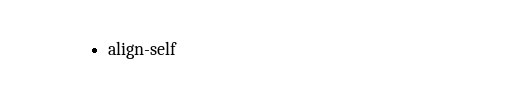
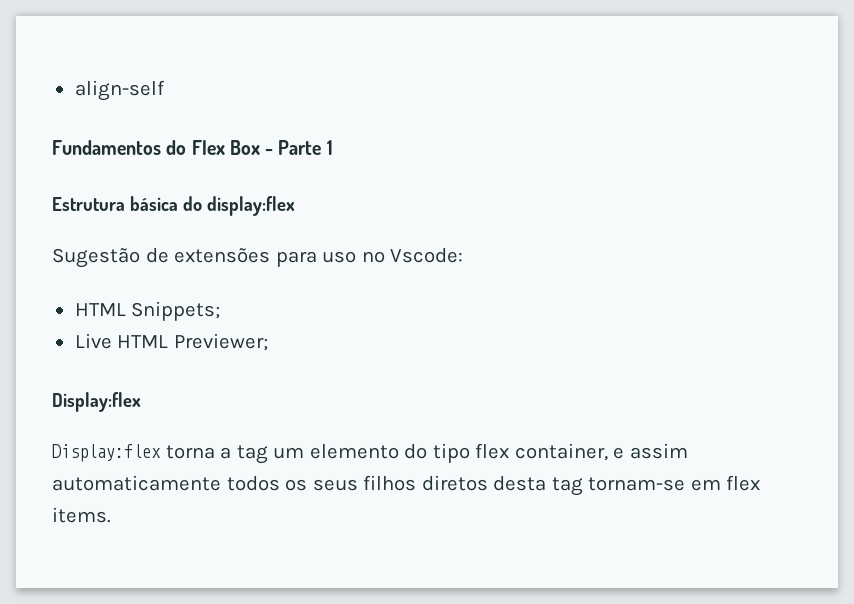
+ Fundamentos do Flex Box - Parte 1
+ Estrutura básica do display:flex
+ Sugestão de extensões para uso no Vscode:
+ HTML Snippets;
+ Live HTML Previewer;
+ Display:flex
+ Display:flex torna a tag um elemento do tipo flex container, e assim automaticamente todos os seus filhos diretos desta tag tornam-se em flex items.

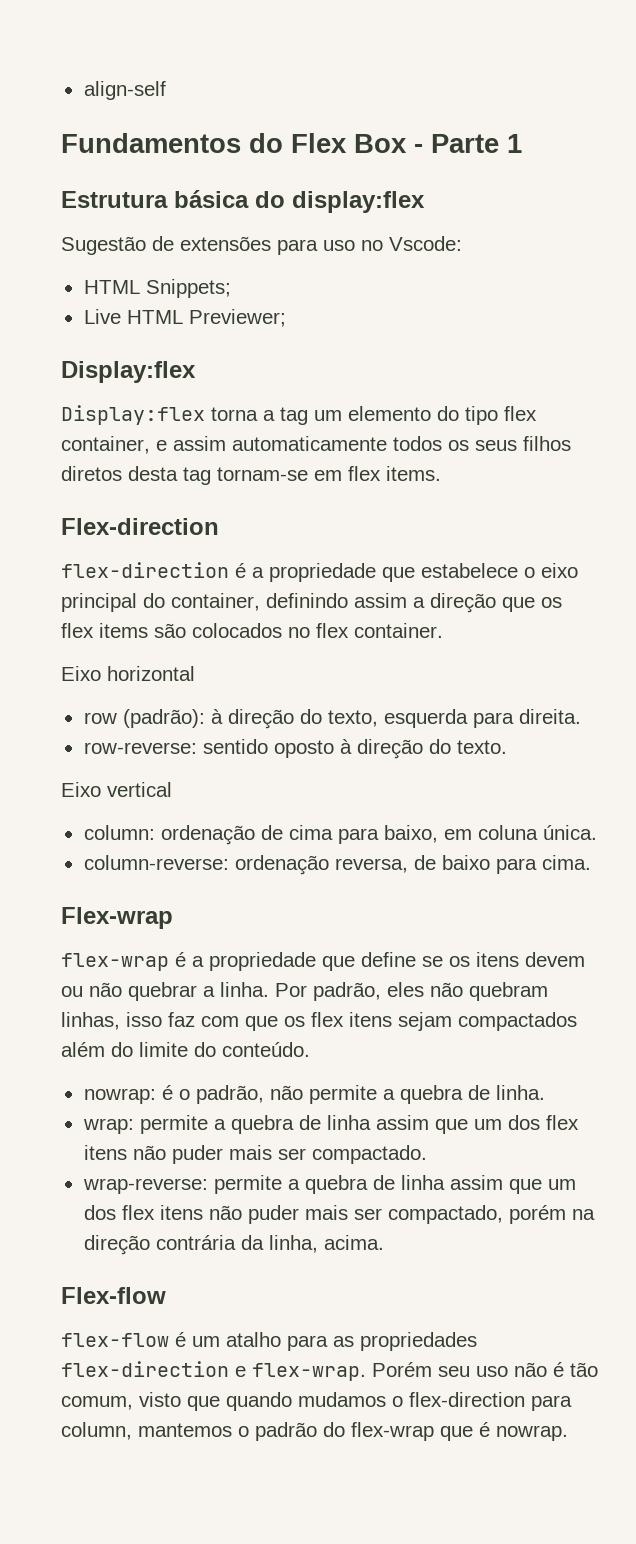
+ Flex-direction
+ flex-direction é a propriedade que estabelece o eixo principal do container, definindo assim a direção que os flex items são colocados no flex container.
+ Eixo horizontal
+ row (padrão): à direção do texto, esquerda para direita.
+ row-reverse: sentido oposto à direção do texto.
+ Eixo vertical
+ column: ordenação de cima para baixo, em coluna única.
+ column-reverse: ordenação reversa, de baixo para cima.
+ Flex-wrap
+ flex-wrap é a propriedade que define se os itens devem ou não quebrar a linha. Por padrão, eles não quebram linhas, isso faz com que os flex itens sejam compactados além do limite do conteúdo.
+ nowrap: é o padrão, não permite a quebra de linha.
+ wrap: permite a quebra de linha assim que um dos flex itens não puder mais ser compactado.
+ wrap-reverse: permite a quebra de linha assim que um dos flex itens não puder mais ser compactado, porém na direção contrária da linha, acima.
+ Flex-flow
+ flex-flow é um atalho para as propriedades flex-direction e flex-wrap. Porém seu uso não é tão comum, visto que quando mudamos o flex-direction para column, mantemos o padrão do flex-wrap que é nowrap.

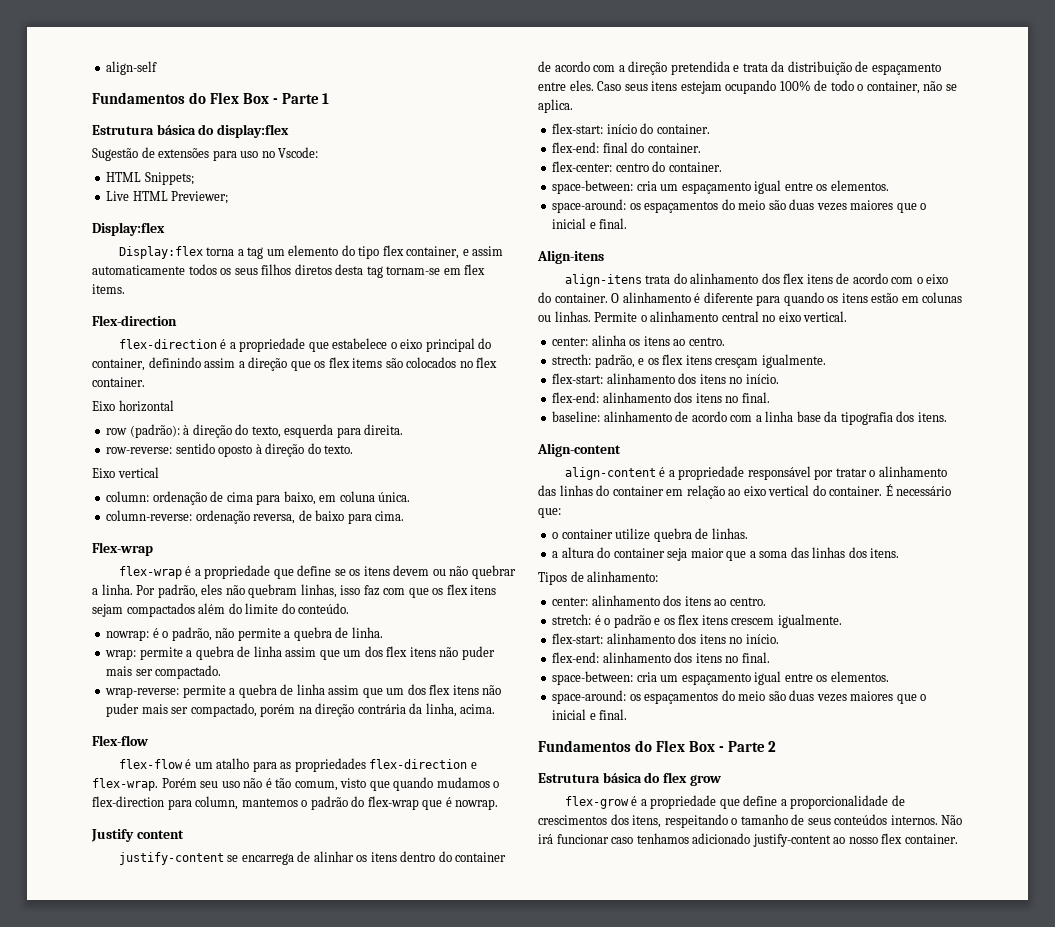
+ Justify content
+ justify-content se encarrega de alinhar os itens dentro do container de acordo com a direção pretendida e trata da distribuição de espaçamento entre eles. Caso seus itens estejam ocupando 100% de todo o container, não se aplica.
+ flex-start: início do container.
+ flex-end: final do container.
+ flex-center: centro do container.
+ space-between: cria um espaçamento igual entre os elementos.
+ space-around: os espaçamentos do meio são duas vezes maiores que o inicial e final.
+ Align-itens
+ align-itens trata do alinhamento dos flex itens de acordo com o eixo do container. O alinhamento é diferente para quando os itens estão em colunas ou linhas. Permite o alinhamento central no eixo vertical.
+ center: alinha os itens ao centro.
+ strecth: padrão, e os flex itens cresçam igualmente.
+ flex-start: alinhamento dos itens no início.
+ flex-end: alinhamento dos itens no final.
+ baseline: alinhamento de acordo com a linha base da tipografia dos itens.
+ Align-content
+ align-content é a propriedade responsável por tratar o alinhamento das linhas do container em relação ao eixo vertical do container. É necessário que:
+ o container utilize quebra de linhas.
+ a altura do container seja maior que a soma das linhas dos itens.
+ Tipos de alinhamento:
+ center: alinhamento dos itens ao centro.
+ stretch: é o padrão e os flex itens crescem igualmente.
+ flex-start: alinhamento dos itens no início.
+ flex-end: alinhamento dos itens no final.
+ space-between: cria um espaçamento igual entre os elementos.
+ space-around: os espaçamentos do meio são duas vezes maiores que o inicial e final.
+ Fundamentos do Flex Box - Parte 2
+ Estrutura básica do flex grow
+ flex-grow é a propriedade que define a proporcionalidade de crescimentos dos itens, respeitando o tamanho de seus conteúdos internos. Não irá funcionar caso tenhamos adicionado justify-content ao nosso flex container.

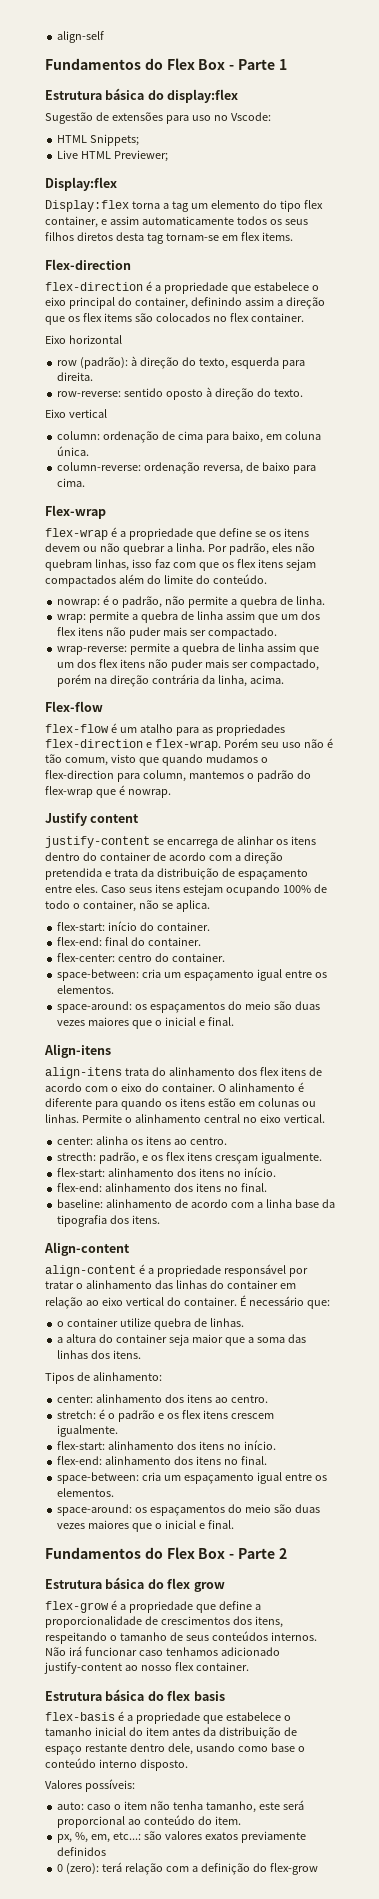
+ Estrutura básica do flex basis
+ flex-basis é a propriedade que estabelece o tamanho inicial do item antes da distribuição de espaço restante dentro dele, usando como base o conteúdo interno disposto.
+ Valores possíveis:
+ auto: caso o item não tenha tamanho, este será proporcional ao conteúdo do item.
+ px, %, em, etc...: são valores exatos previamente definidos
+ 0 (zero): terá relação com a definição do flex-grow

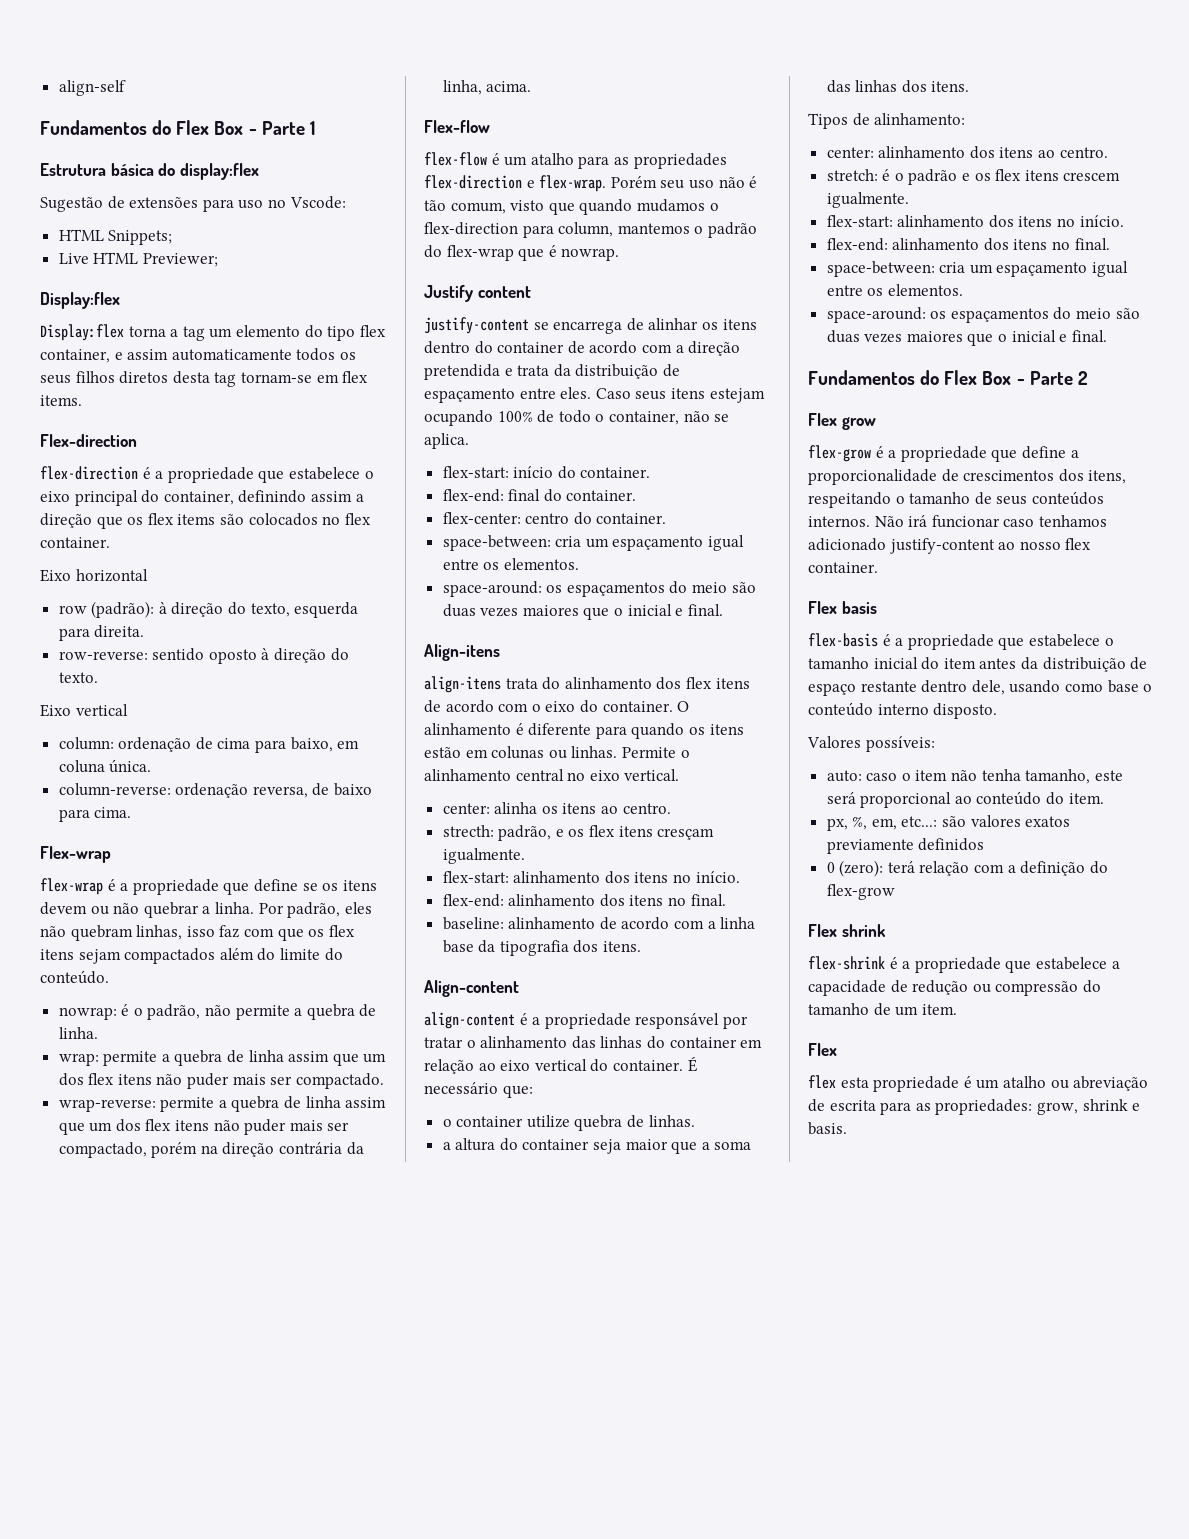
- Estrutura básica do flex grow
+ Flex grow
- Estrutura básica do flex basis
+ Flex basis
+ Flex shrink
+ flex-shrink é a propriedade que estabelece a capacidade de redução ou compressão do tamanho de um item.
+ Flex
+ flex esta propriedade é um atalho ou abreviação de escrita para as propriedades: grow, shrink e basis.

